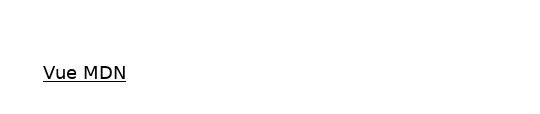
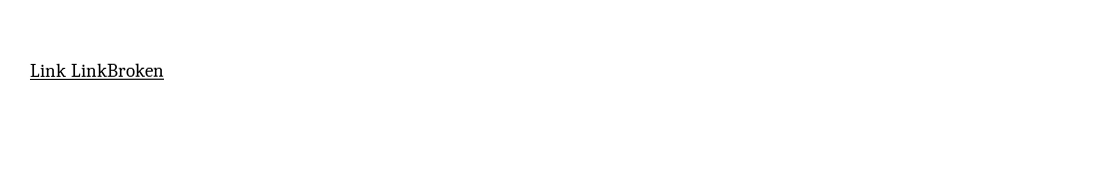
- Vue MDN
+ Link LinkBroken

